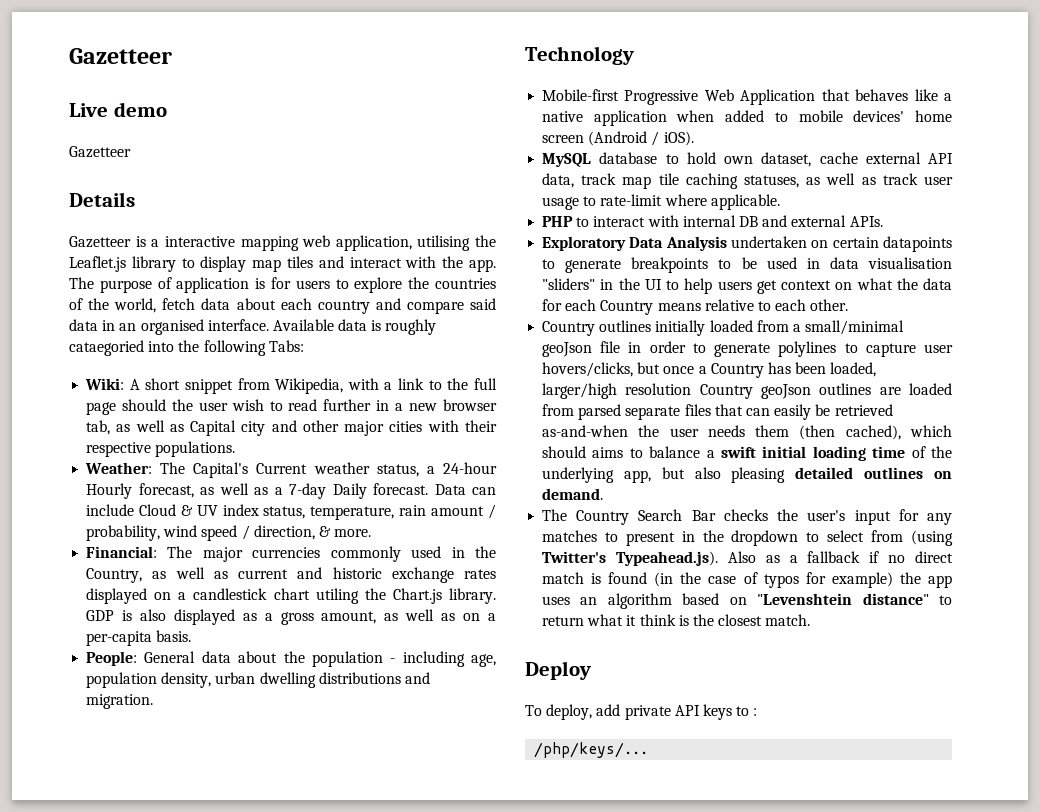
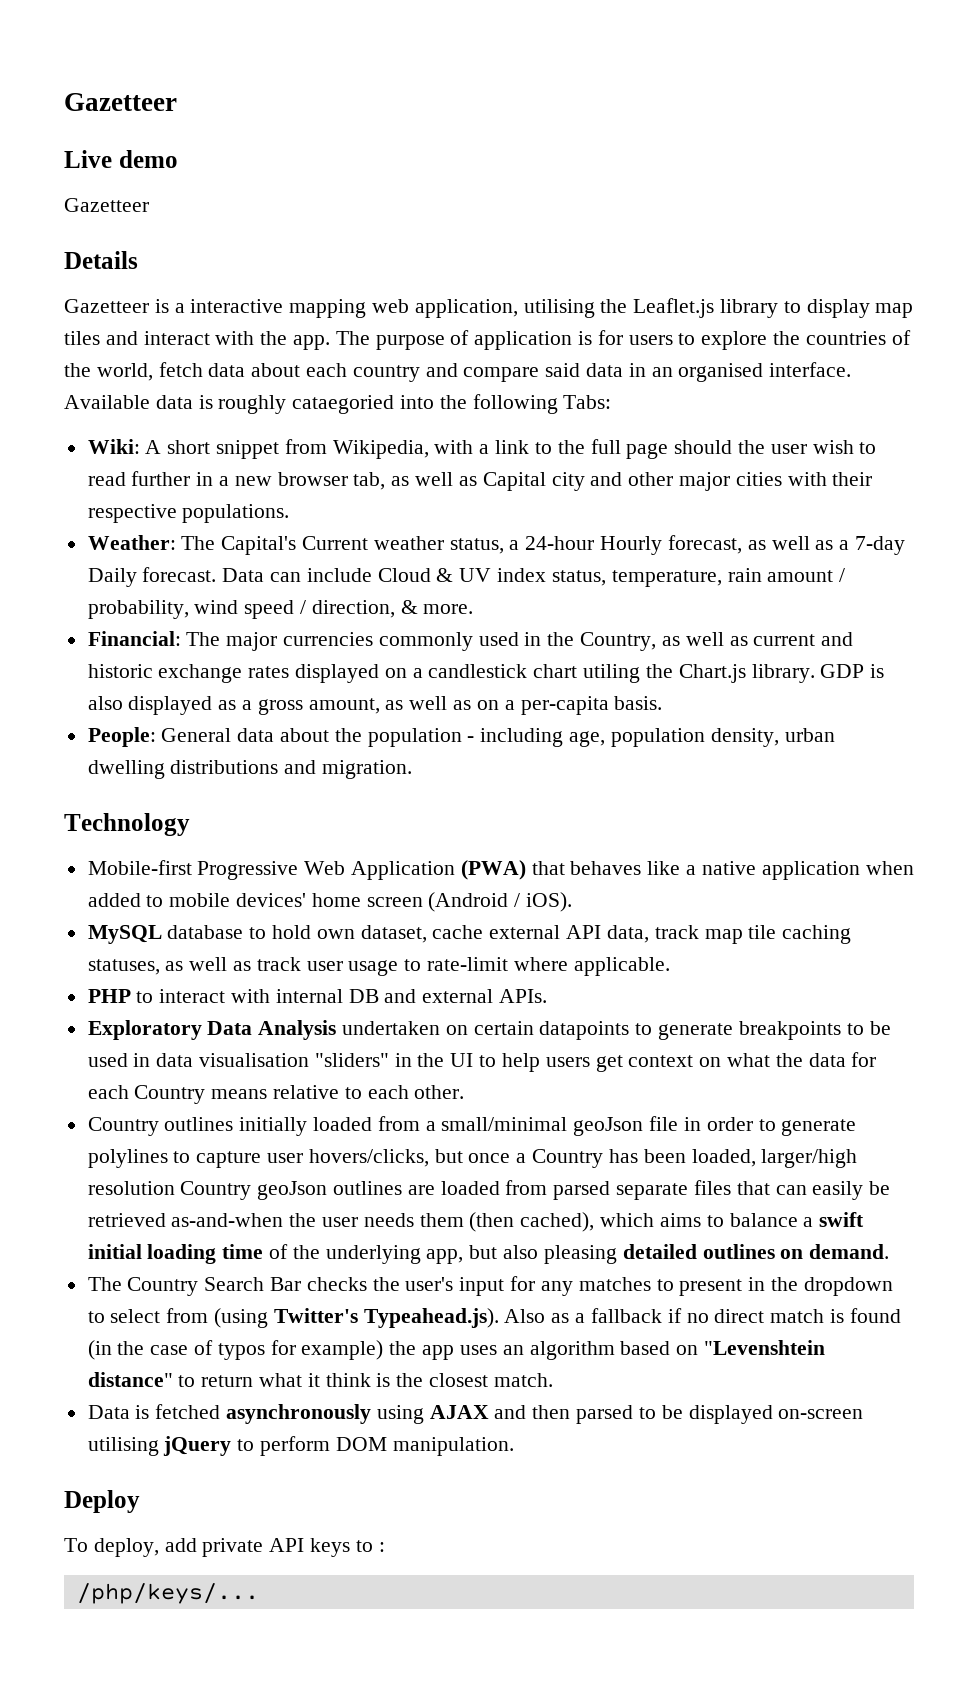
- Mobile-first Progressive Web Application that behaves like a native application when added to mobile devices' home screen (Android / iOS).
+ Mobile-first Progressive Web Application (PWA) that behaves like a native application when added to mobile devices' home screen (Android / iOS).
- Country outlines initially loaded from a small/minimal geoJson file in order to generate polylines to capture user hovers/clicks, but once a Country has been loaded, larger/high resolution Country geoJson outlines are loaded from parsed separate files that can easily be retrieved as-and-when the user needs them (then cached), which should aims to balance a swift initial loading time of the underlying app, but also pleasing detailed outlines on demand.
+ Country outlines initially loaded from a small/minimal geoJson file in order to generate polylines to capture user hovers/clicks, but once a Country has been loaded, larger/high resolution Country geoJson outlines are loaded from parsed separate files that can easily be retrieved as-and-when the user needs them (then cached), which aims to balance a swift initial loading time of the underlying app, but also pleasing detailed outlines on demand.
+ Data is fetched asynchronously using AJAX and then parsed to be displayed on-screen utilising jQuery to perform DOM manipulation.

